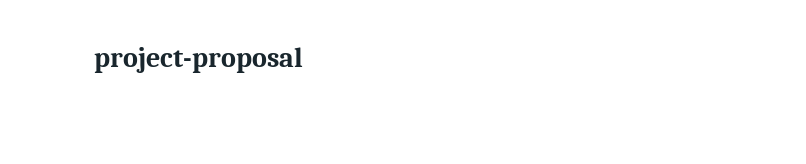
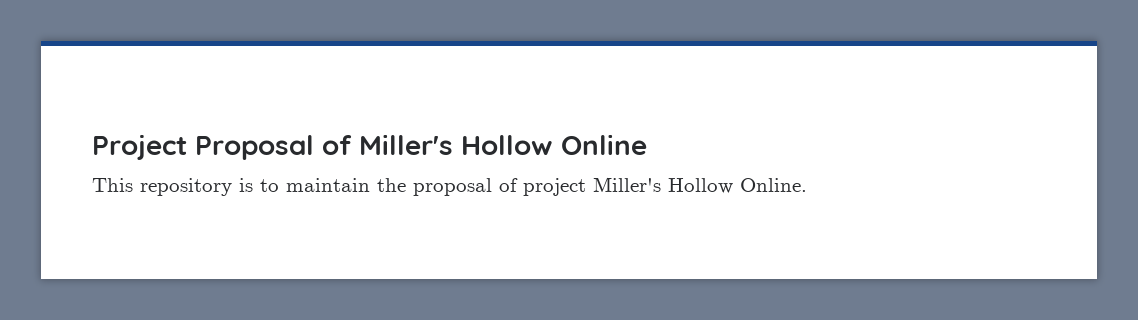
- project-proposal
+ Project Proposal of Miller's Hollow Online
+ This repository is to maintain the proposal of project Miller's Hollow Online.

